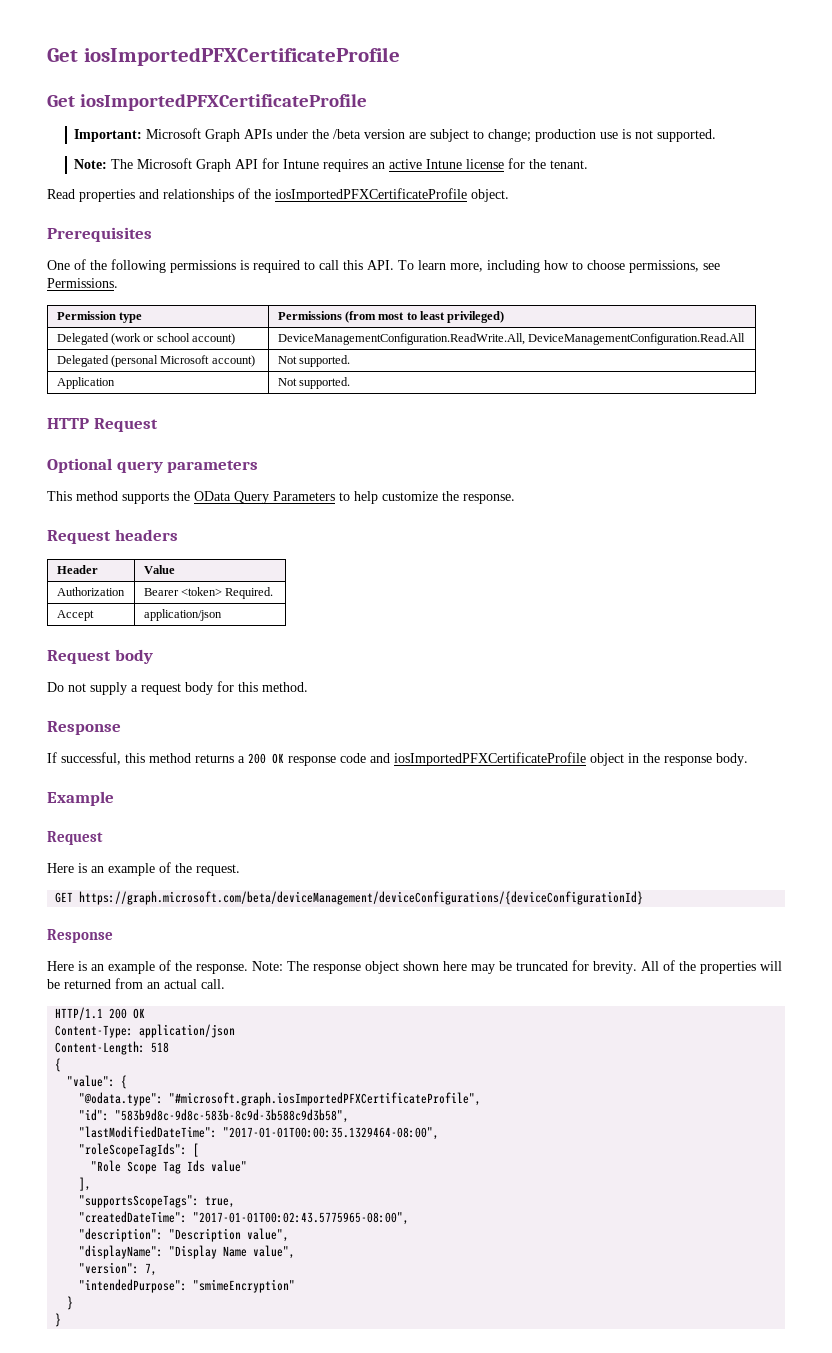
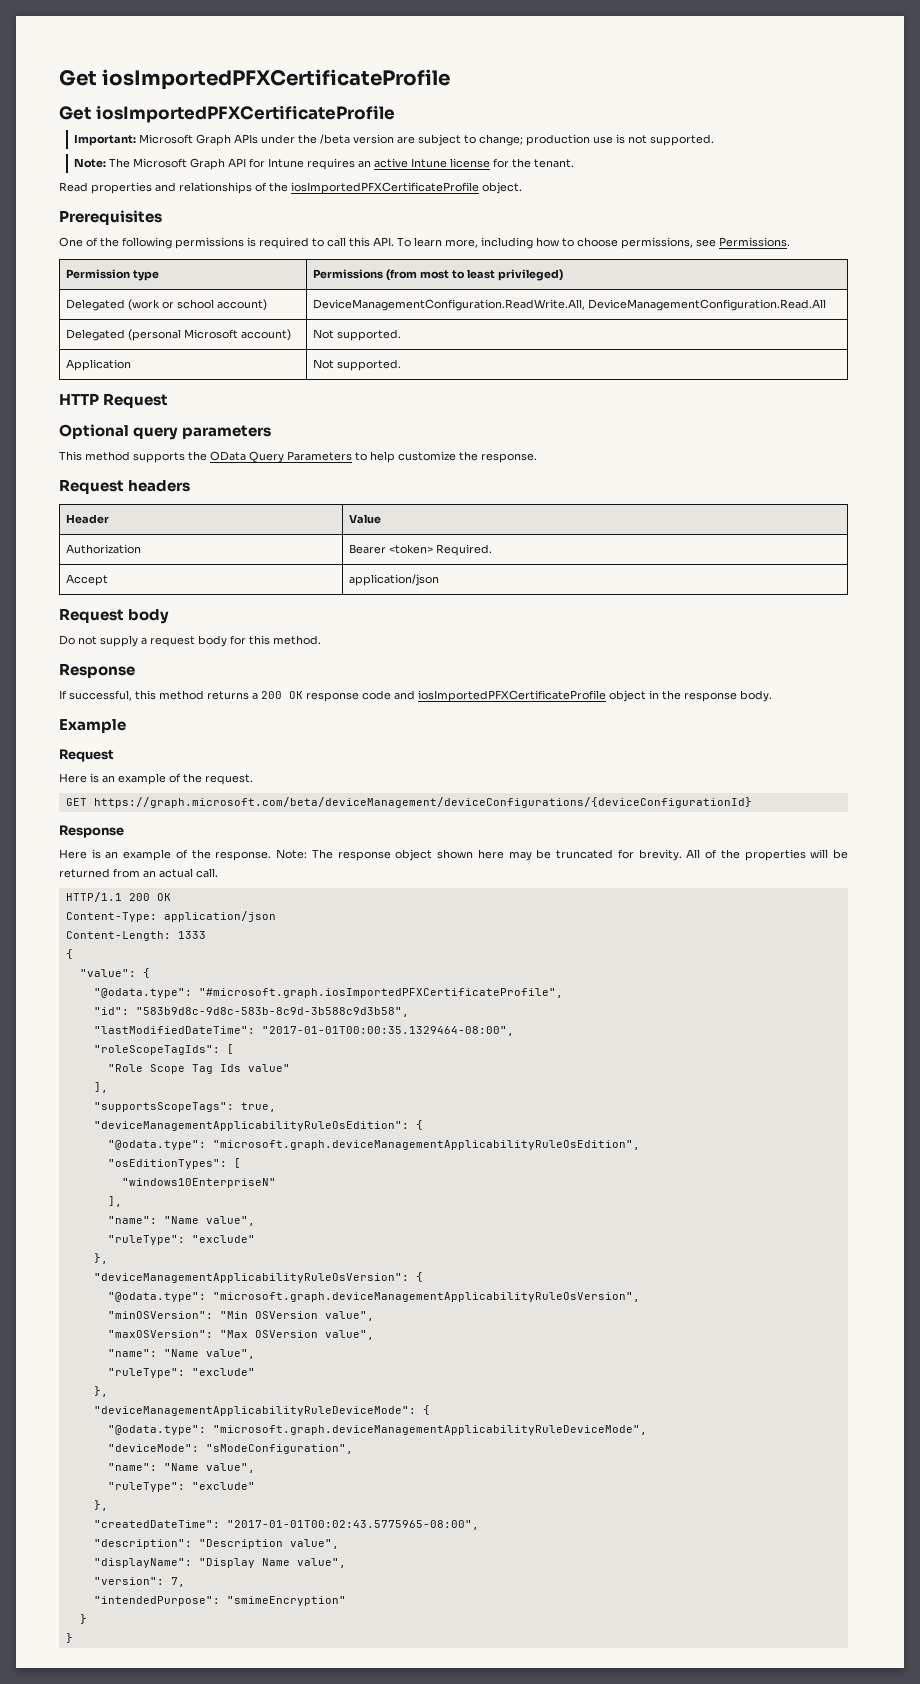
- Content-Length: 518
+ Content-Length: 1333
+ "deviceManagementApplicabilityRuleOsEdition": {
+ "@odata.type": "microsoft.graph.deviceManagementApplicabilityRuleOsEdition",
+ "osEditionTypes": [
+ "windows10EnterpriseN"
+ ],
+ "name": "Name value",
+ "ruleType": "exclude"
+ },
+ "deviceManagementApplicabilityRuleOsVersion": {
+ "@odata.type": "microsoft.graph.deviceManagementApplicabilityRuleOsVersion",
+ "minOSVersion": "Min OSVersion value",
+ "maxOSVersion": "Max OSVersion value",
+ "name": "Name value",
+ "ruleType": "exclude"
+ },
+ "deviceManagementApplicabilityRuleDeviceMode": {
+ "@odata.type": "microsoft.graph.deviceManagementApplicabilityRuleDeviceMode",
+ "deviceMode": "sModeConfiguration",
+ "name": "Name value",
+ "ruleType": "exclude"
+ },

